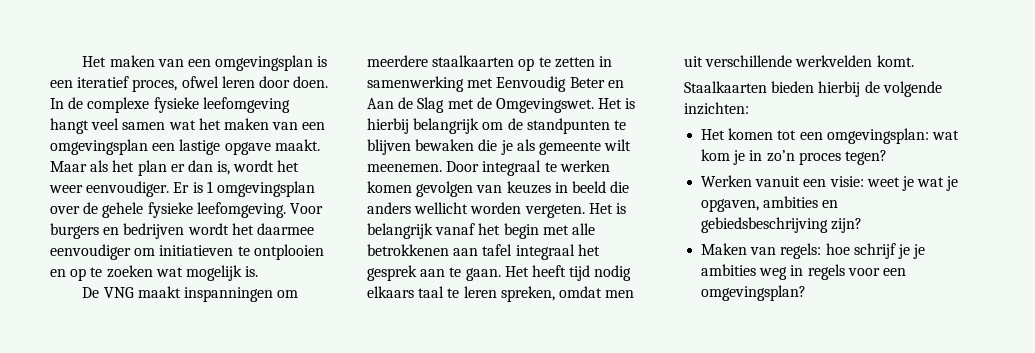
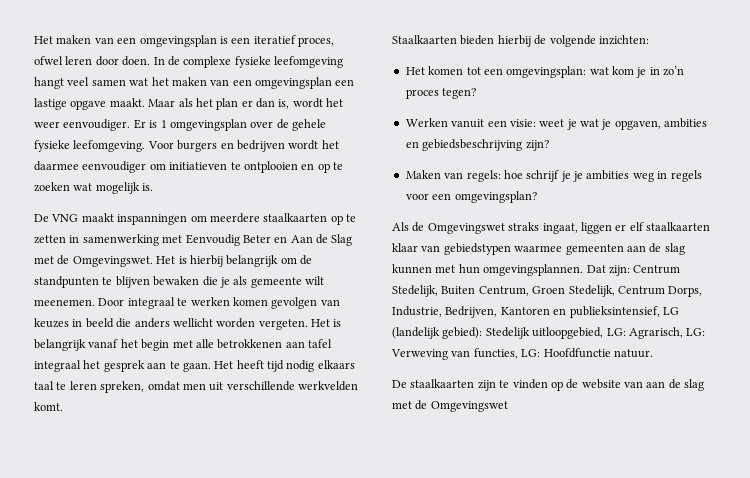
+ Als de Omgevingswet straks ingaat, liggen er elf staalkaarten klaar van gebiedstypen waarmee gemeenten aan de slag kunnen met hun omgevingsplannen. Dat zijn: Centrum Stedelijk, Buiten Centrum, Groen Stedelijk, Centrum Dorps, Industrie, Bedrijven, Kantoren en publieksintensief, LG (landelijk gebied): Stedelijk uitloopgebied, LG: Agrarisch, LG: Verweving van functies, LG: Hoofdfunctie natuur.
+ De staalkaarten zijn te vinden op de website van aan de slag met de Omgevingswet

